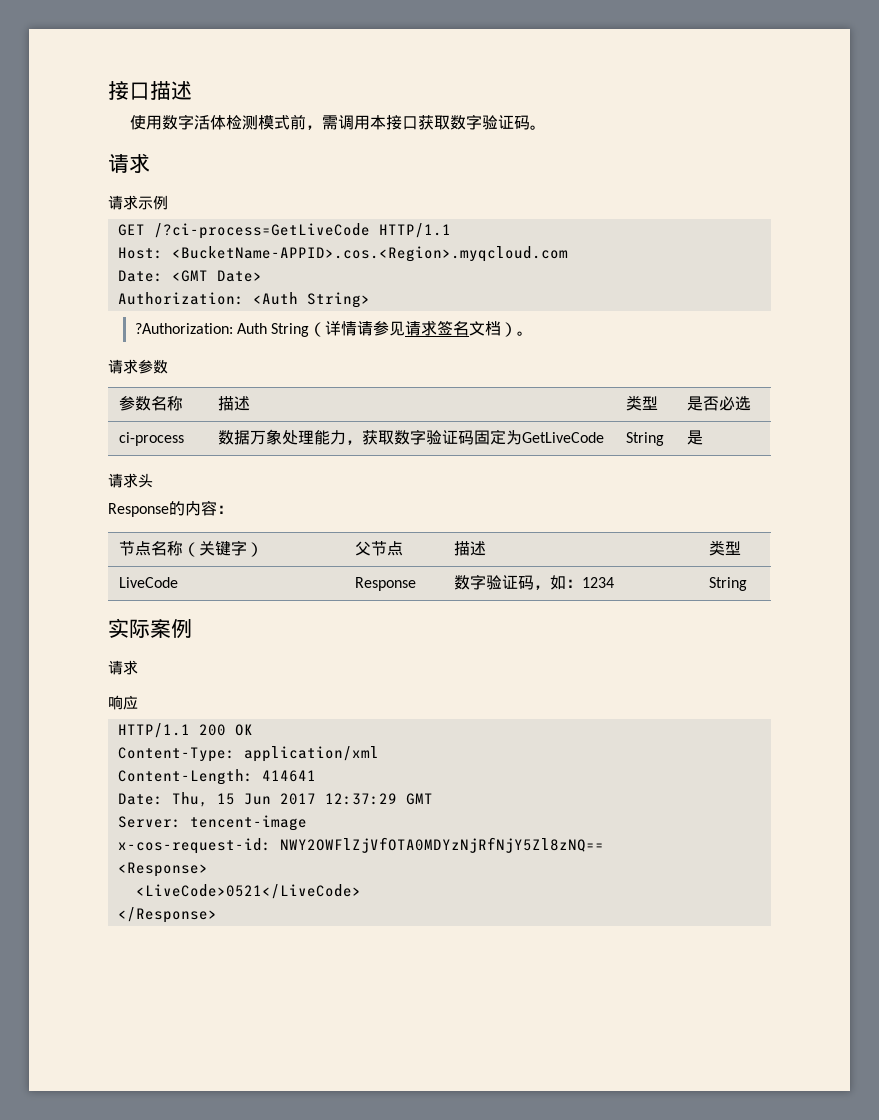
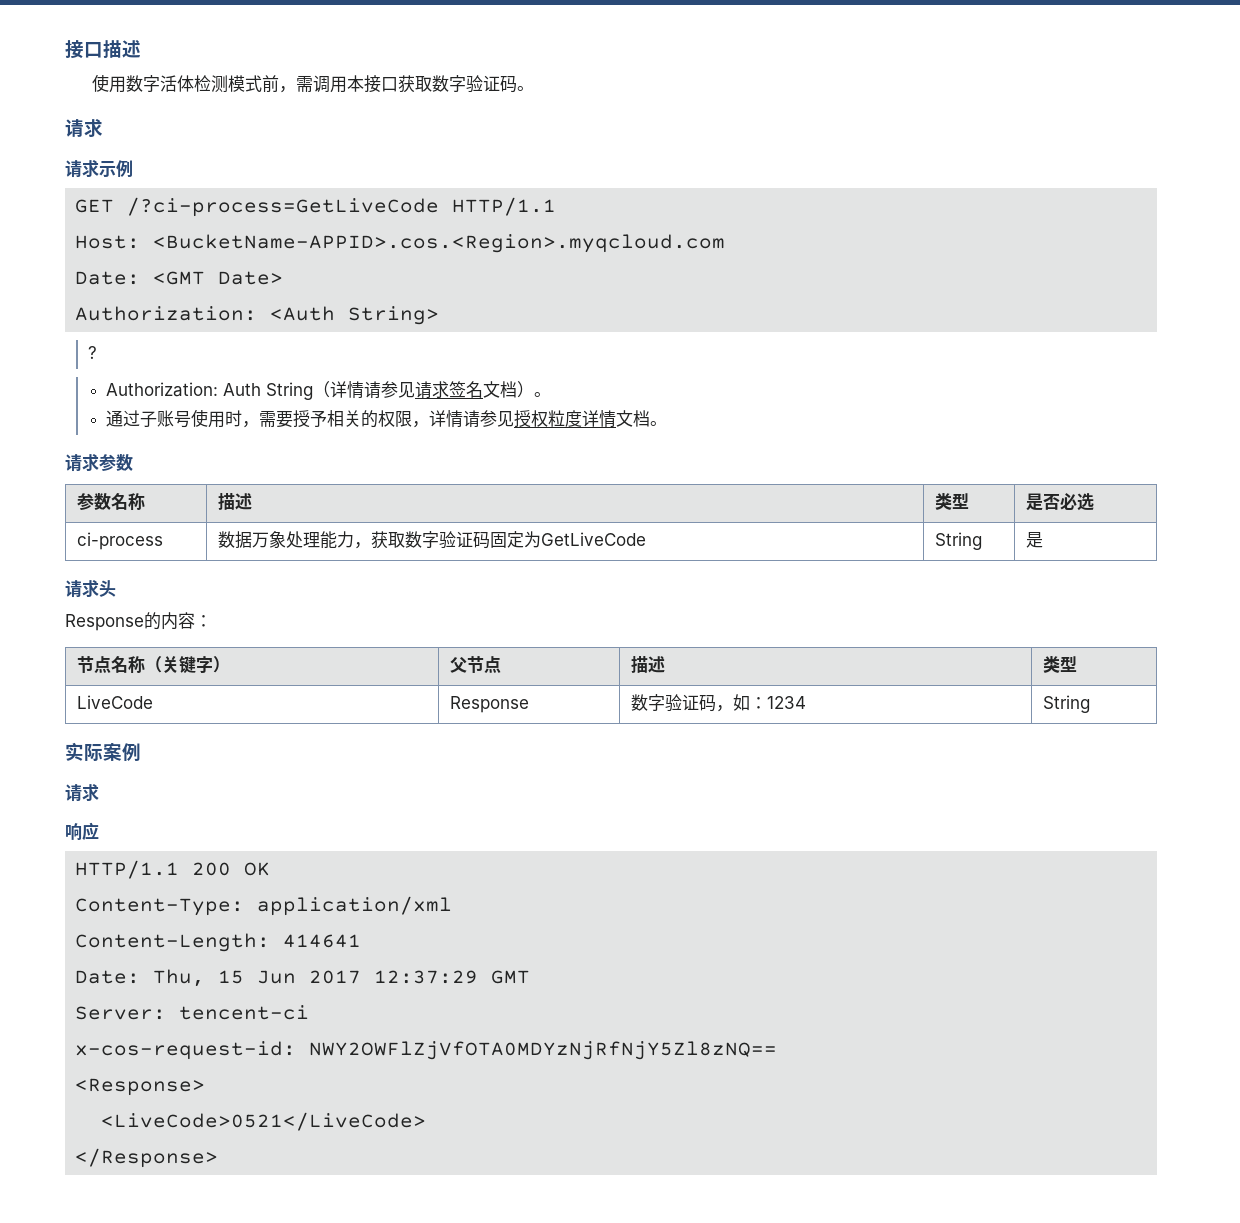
- ?Authorization: Auth String（详情请参见请求签名文档）。
+ ?
+ Authorization: Auth String（详情请参见请求签名文档）。
+ 通过子账号使用时，需要授予相关的权限，详情请参见授权粒度详情文档。
- Server: tencent-image
+ Server: tencent-ci

